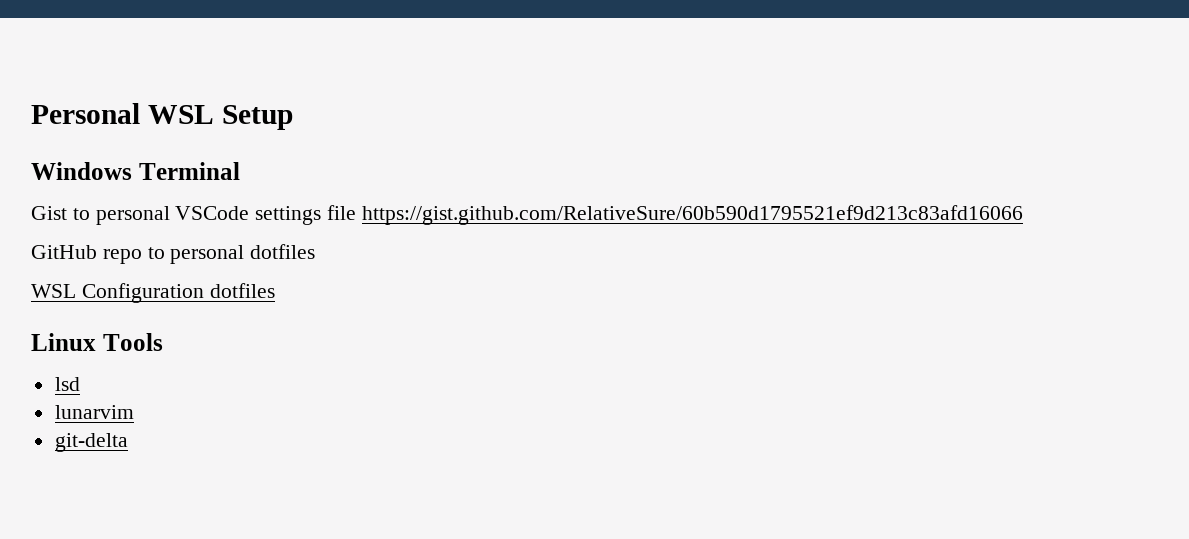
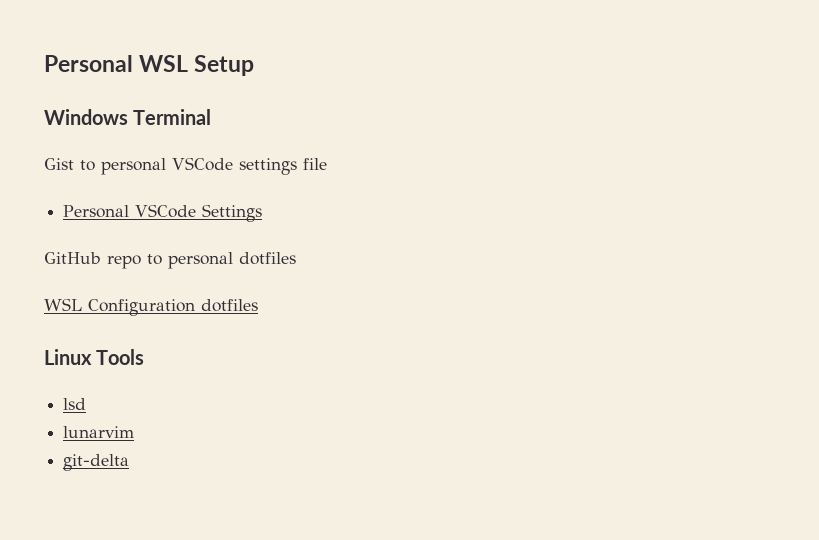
- Gist to personal VSCode settings file https://gist.github.com/RelativeSure/60b590d1795521ef9d213c83afd16066
+ Gist to personal VSCode settings file
+ Personal VSCode Settings

